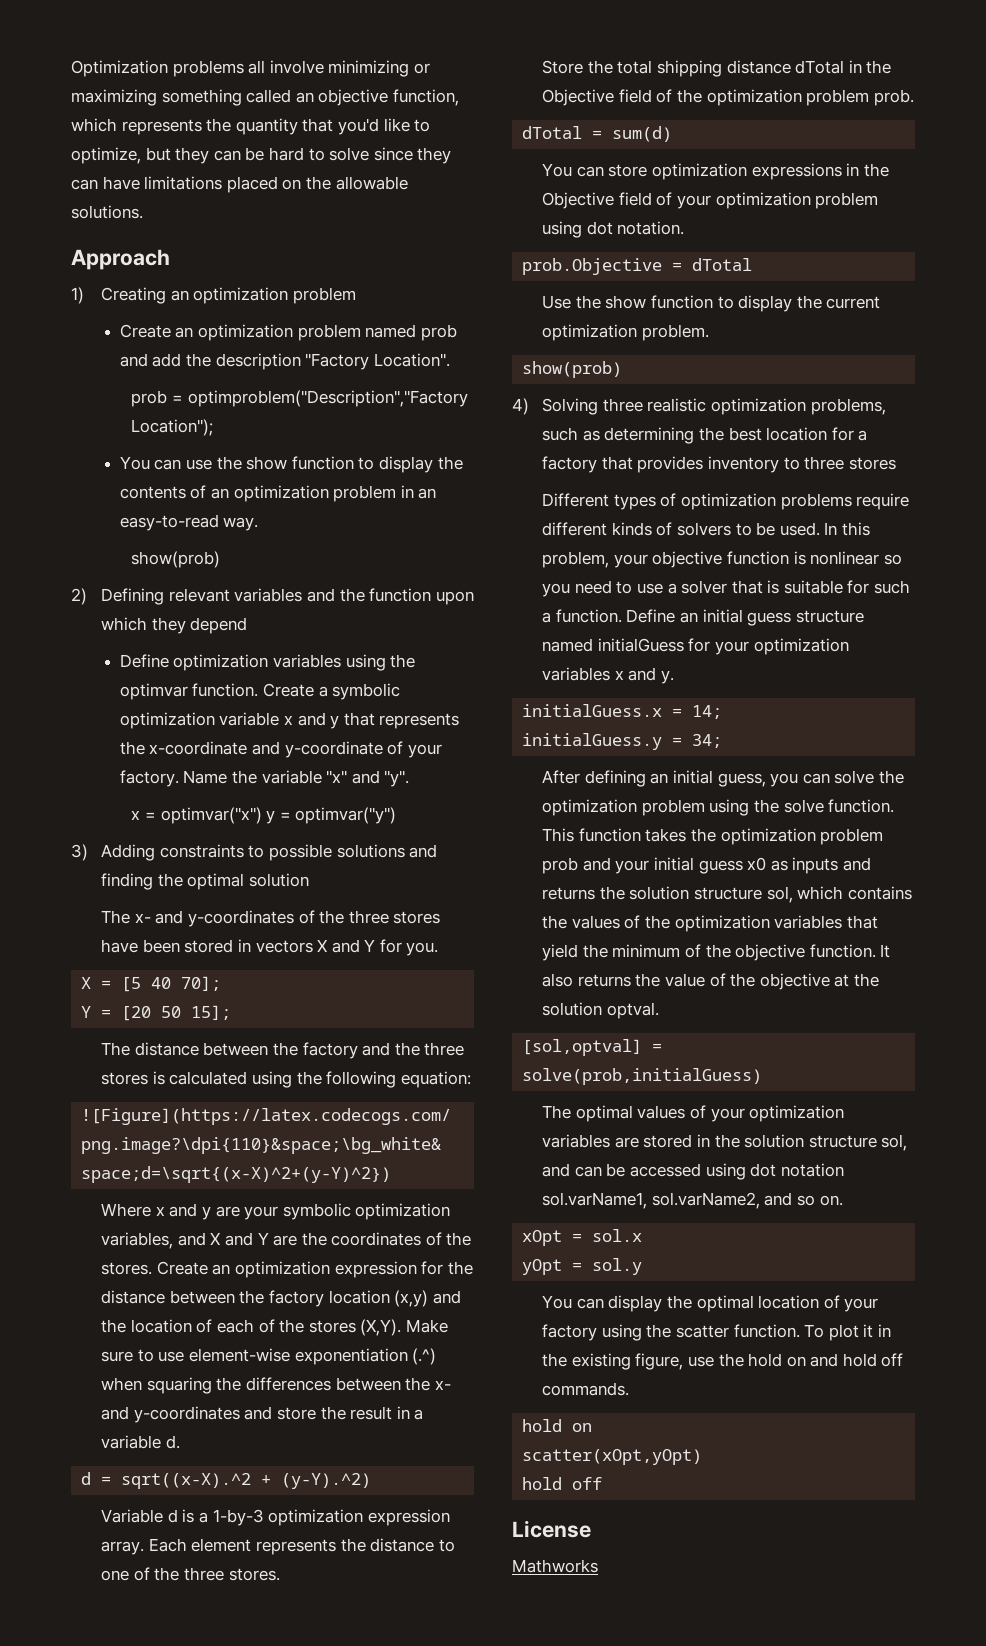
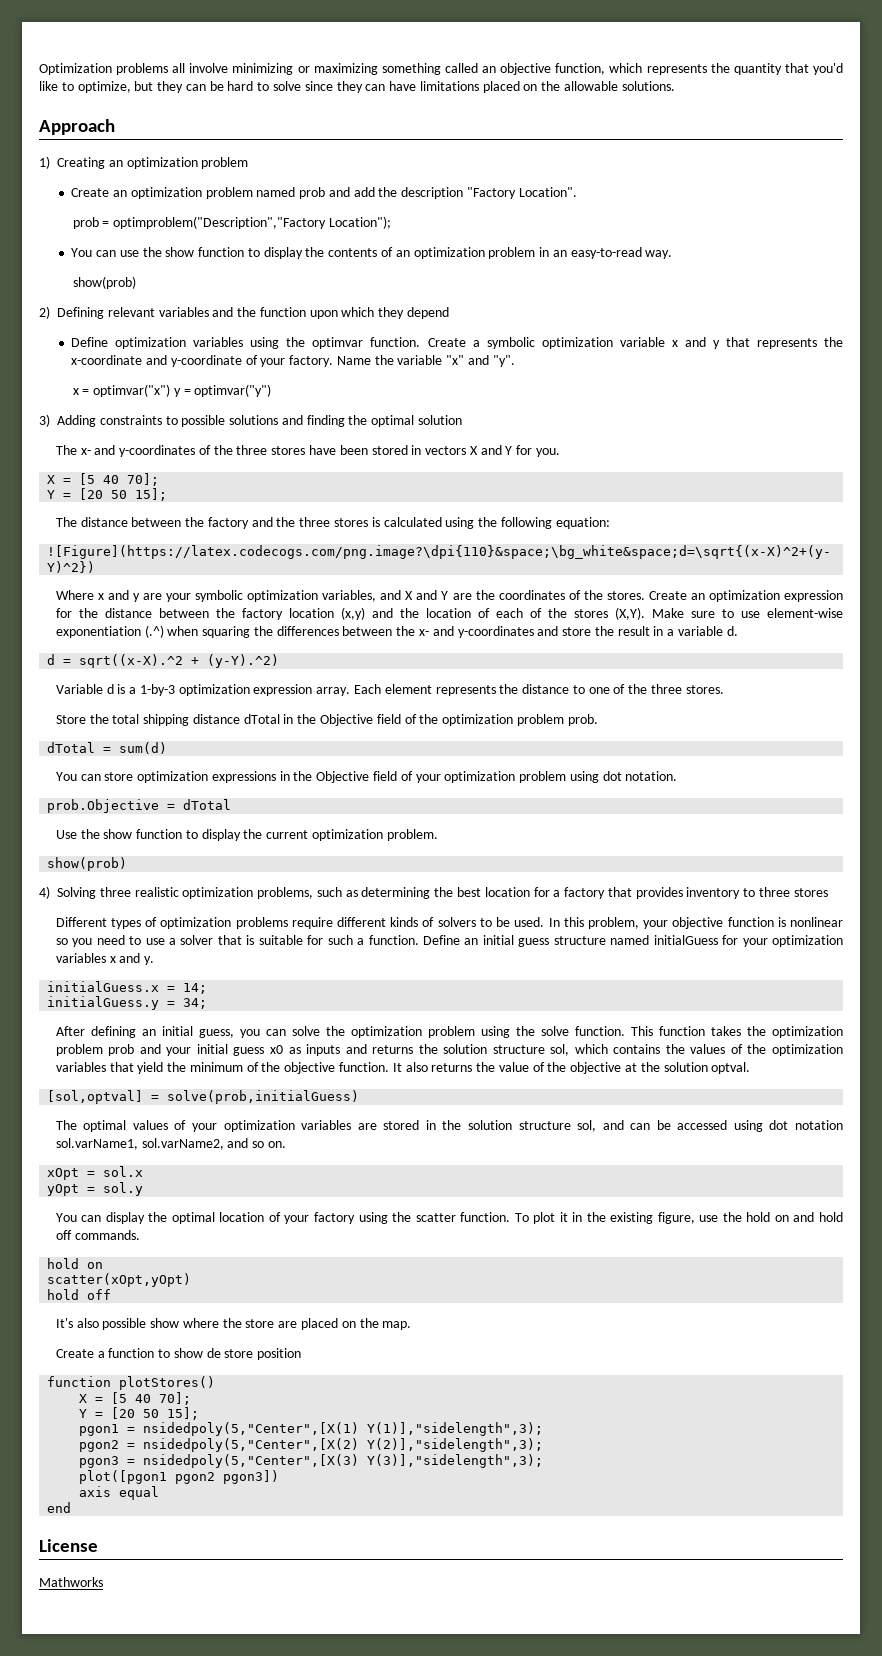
+ It's also possible show where the store are placed on the map.
+ Create a function to show de store position
+ function plotStores()
+ X = [5 40 70];
+ Y = [20 50 15];
+ pgon1 = nsidedpoly(5,"Center",[X(1) Y(1)],"sidelength",3);
+ pgon2 = nsidedpoly(5,"Center",[X(2) Y(2)],"sidelength",3);
+ pgon3 = nsidedpoly(5,"Center",[X(3) Y(3)],"sidelength",3);
+ plot([pgon1 pgon2 pgon3])
+ axis equal
+ end

